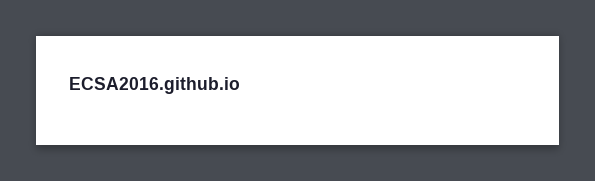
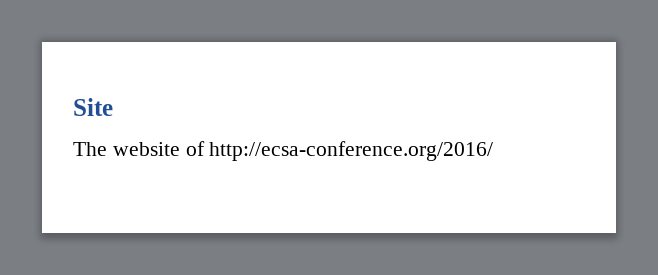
- ECSA2016.github.io
+ Site
+ The website of http://ecsa-conference.org/2016/

